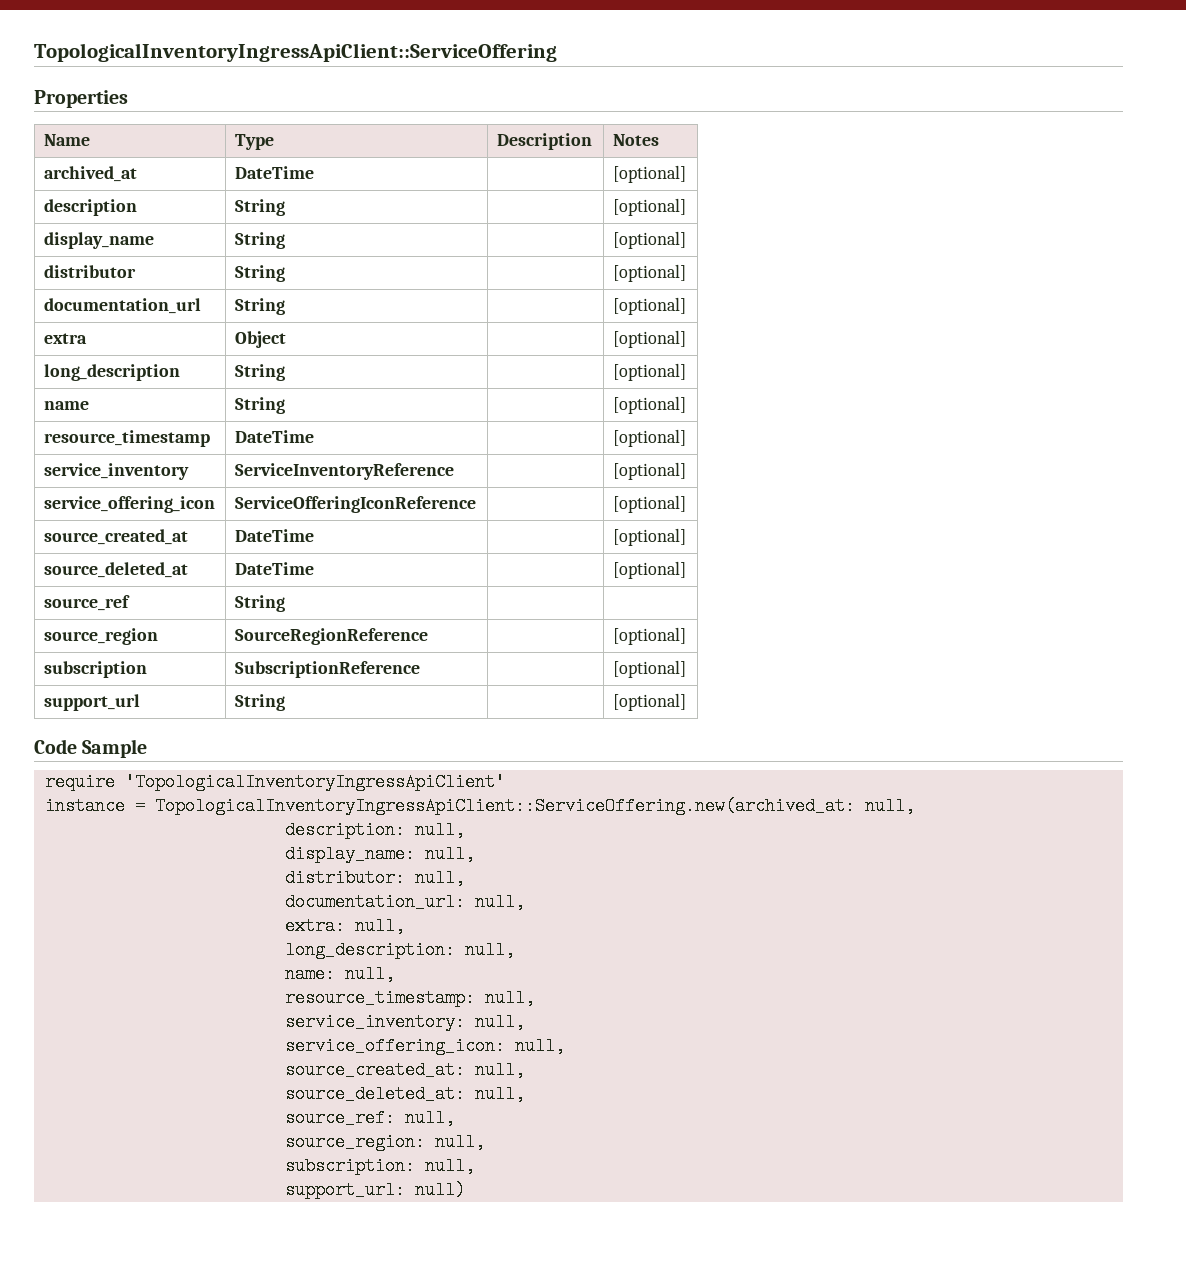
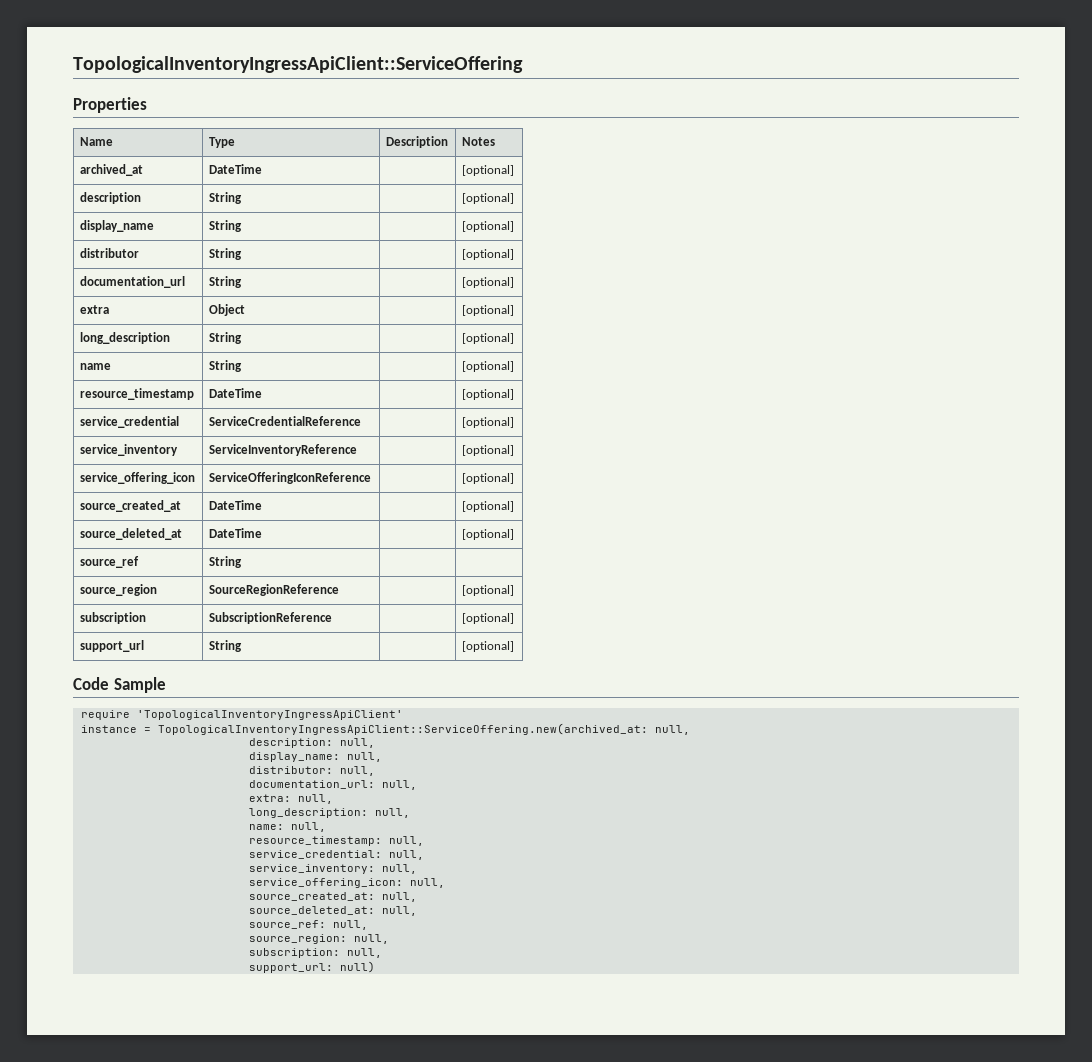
+ service_credential | ServiceCredentialReference | | [optional]
+ service_credential: null,

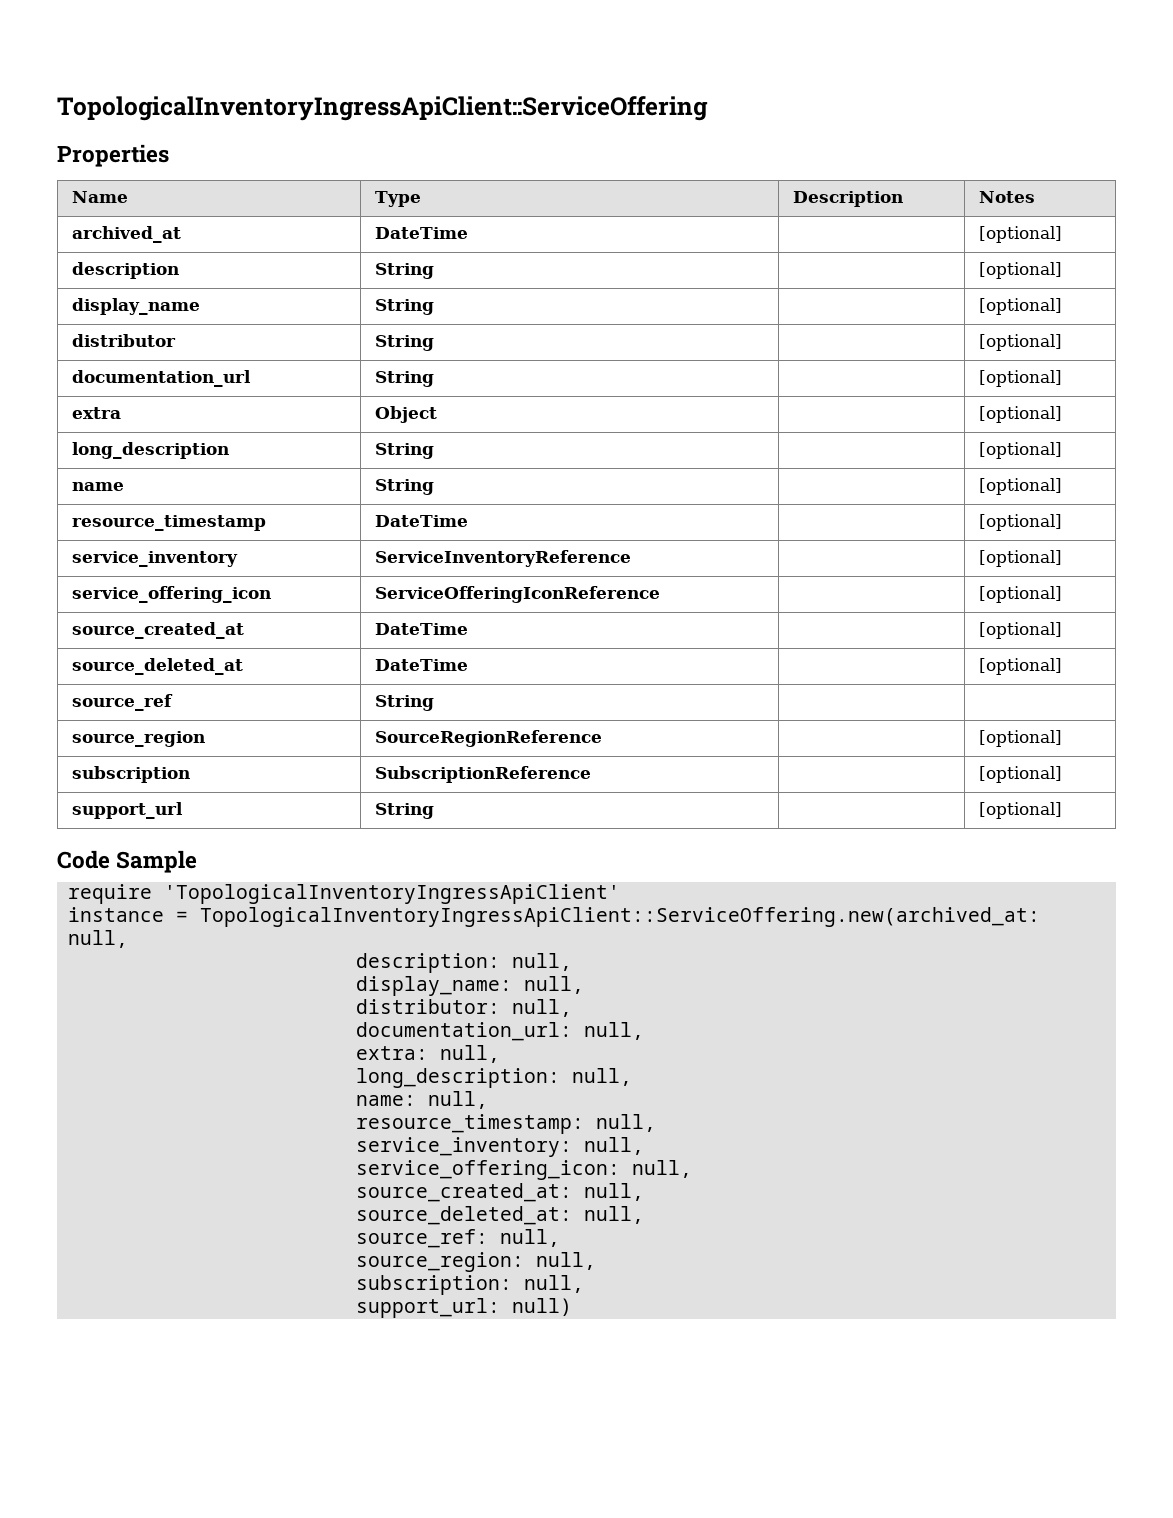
- service_credential | ServiceCredentialReference | | [optional]
- service_credential: null,

